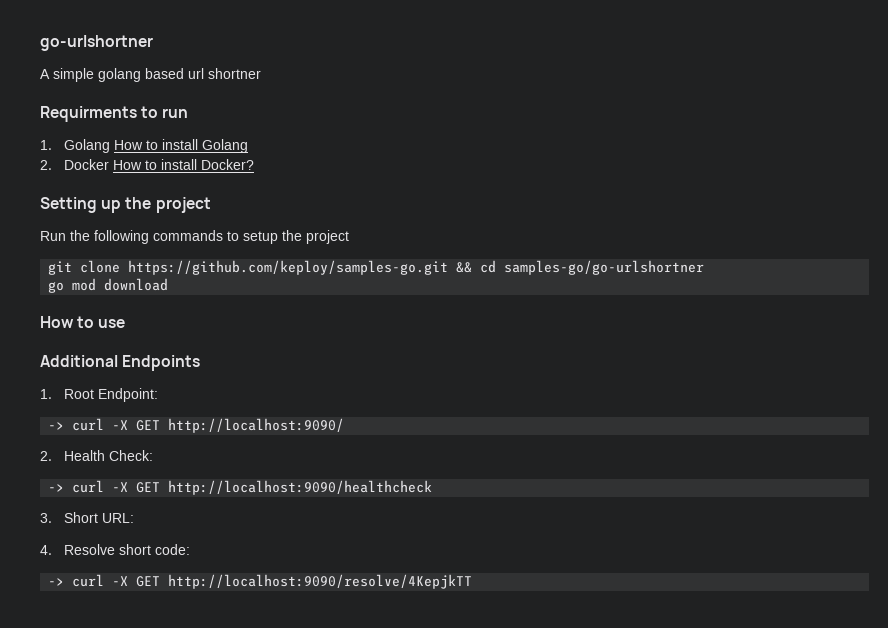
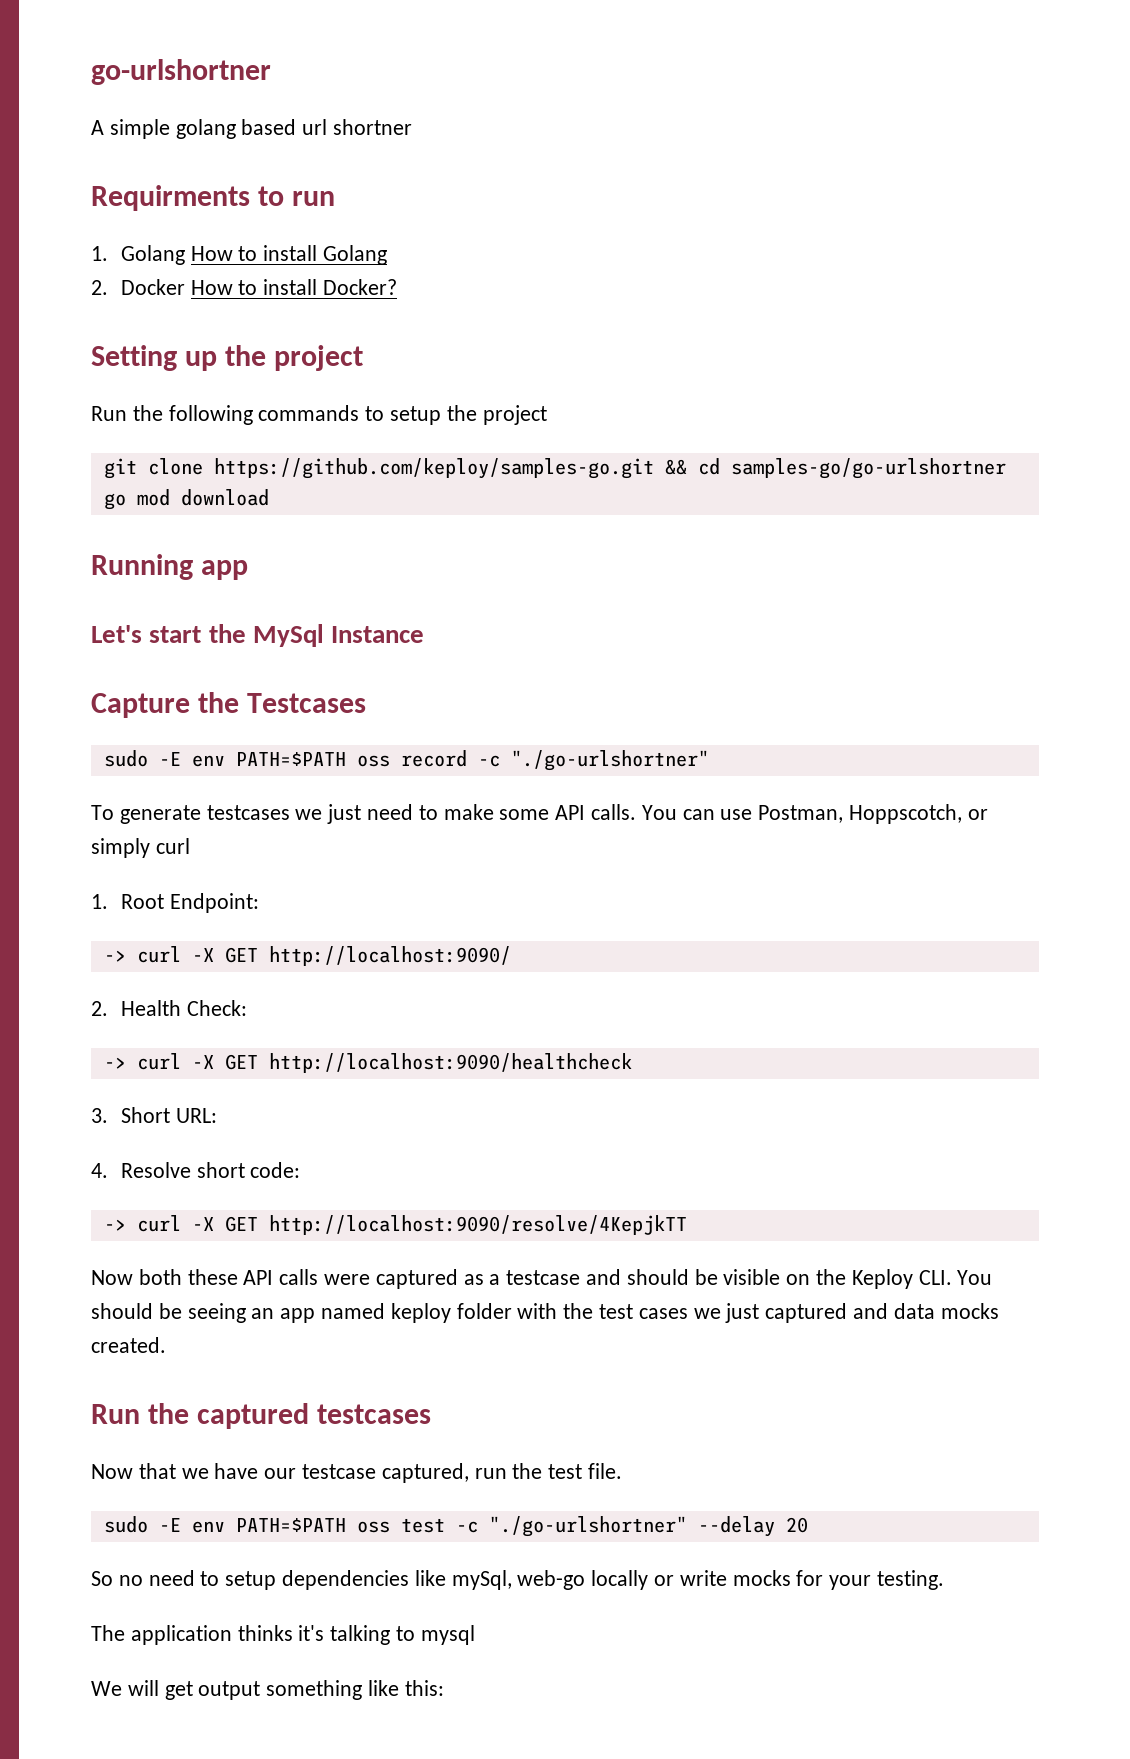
- How to use
- Additional Endpoints
+ Running app
+ Let's start the MySql Instance
+ Capture the Testcases
+ sudo -E env PATH=$PATH oss record -c "./go-urlshortner"
+ To generate testcases we just need to make some API calls. You can use Postman, Hoppscotch, or simply curl
+ Now both these API calls were captured as a testcase and should be visible on the Keploy CLI. You should be seeing an app named keploy folder with the test cases we just captured and data mocks created.
+ Run the captured testcases
+ Now that we have our testcase captured, run the test file.
+ sudo -E env PATH=$PATH oss test -c "./go-urlshortner" --delay 20
+ So no need to setup dependencies like mySql, web-go locally or write mocks for your testing.
+ The application thinks it's talking to mysql
+ We will get output something like this:

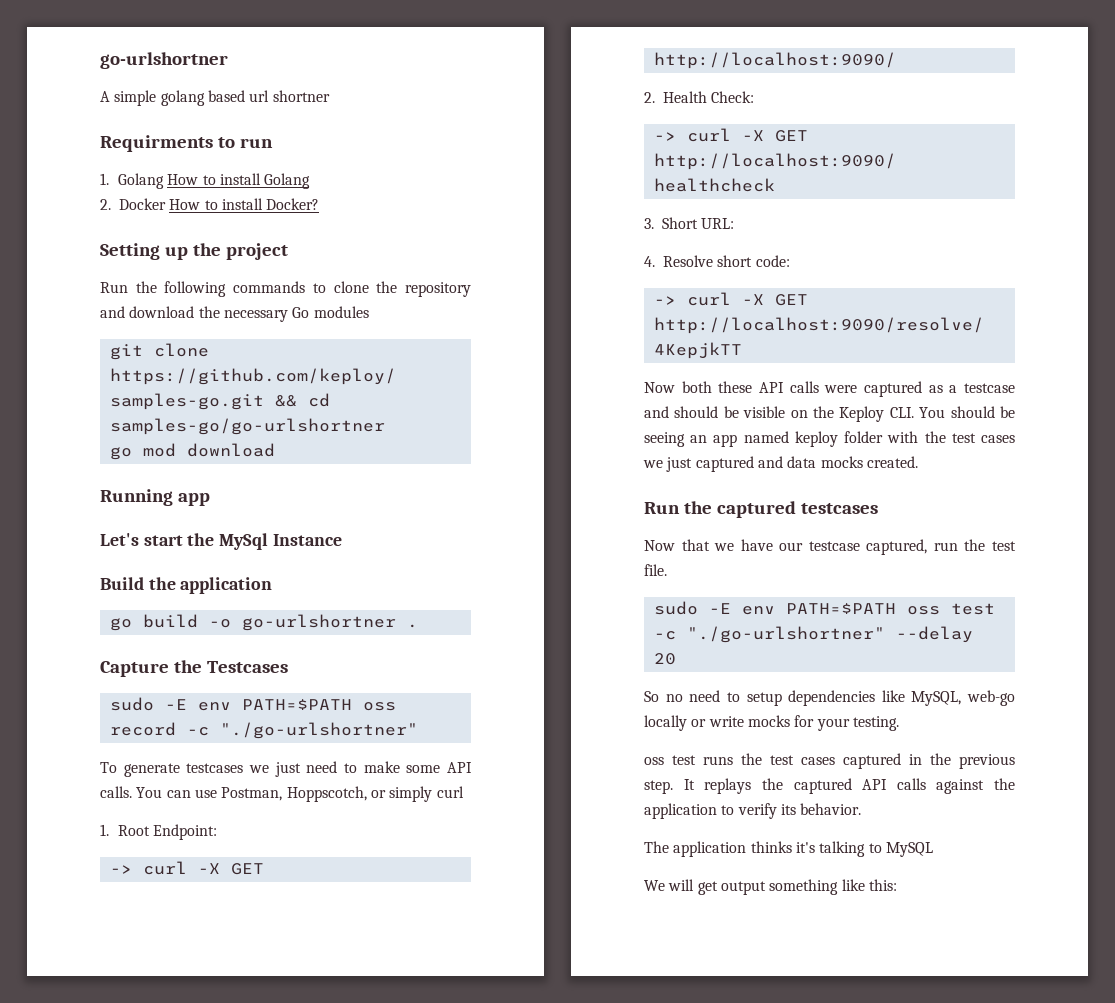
- Run the following commands to setup the project
+ Run the following commands to clone the repository and download the necessary Go modules
+ Build the application
+ go build -o go-urlshortner .
- So no need to setup dependencies like mySql, web-go locally or write mocks for your testing.
+ So no need to setup dependencies like MySQL, web-go locally or write mocks for your testing.
+ oss test runs the test cases captured in the previous step. It replays the captured API calls against the application to verify its behavior.
- The application thinks it's talking to mysql
+ The application thinks it's talking to MySQL

